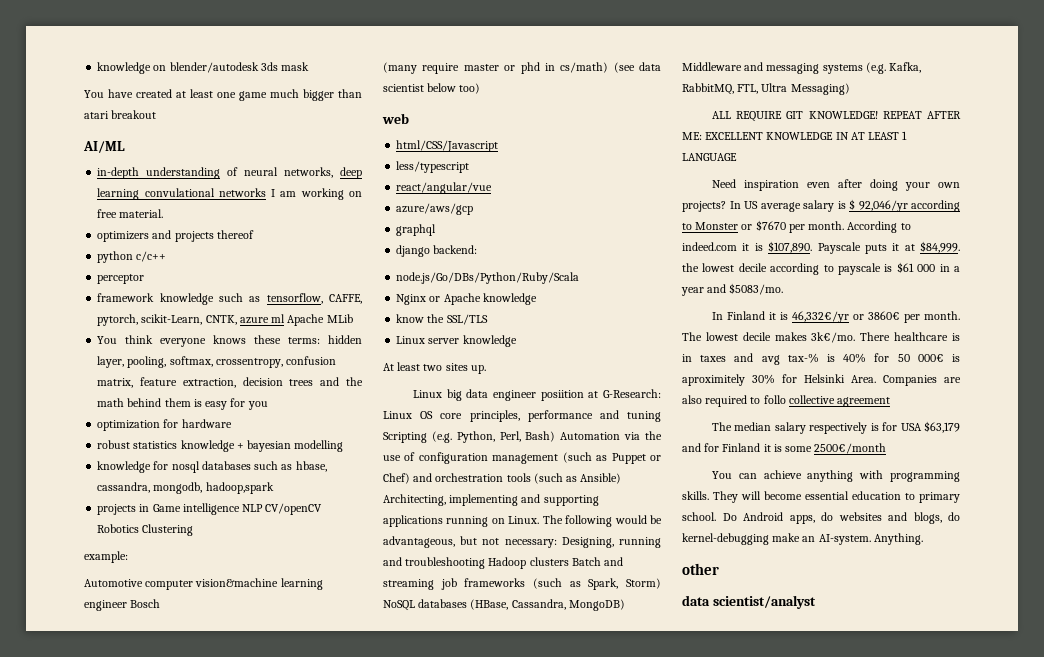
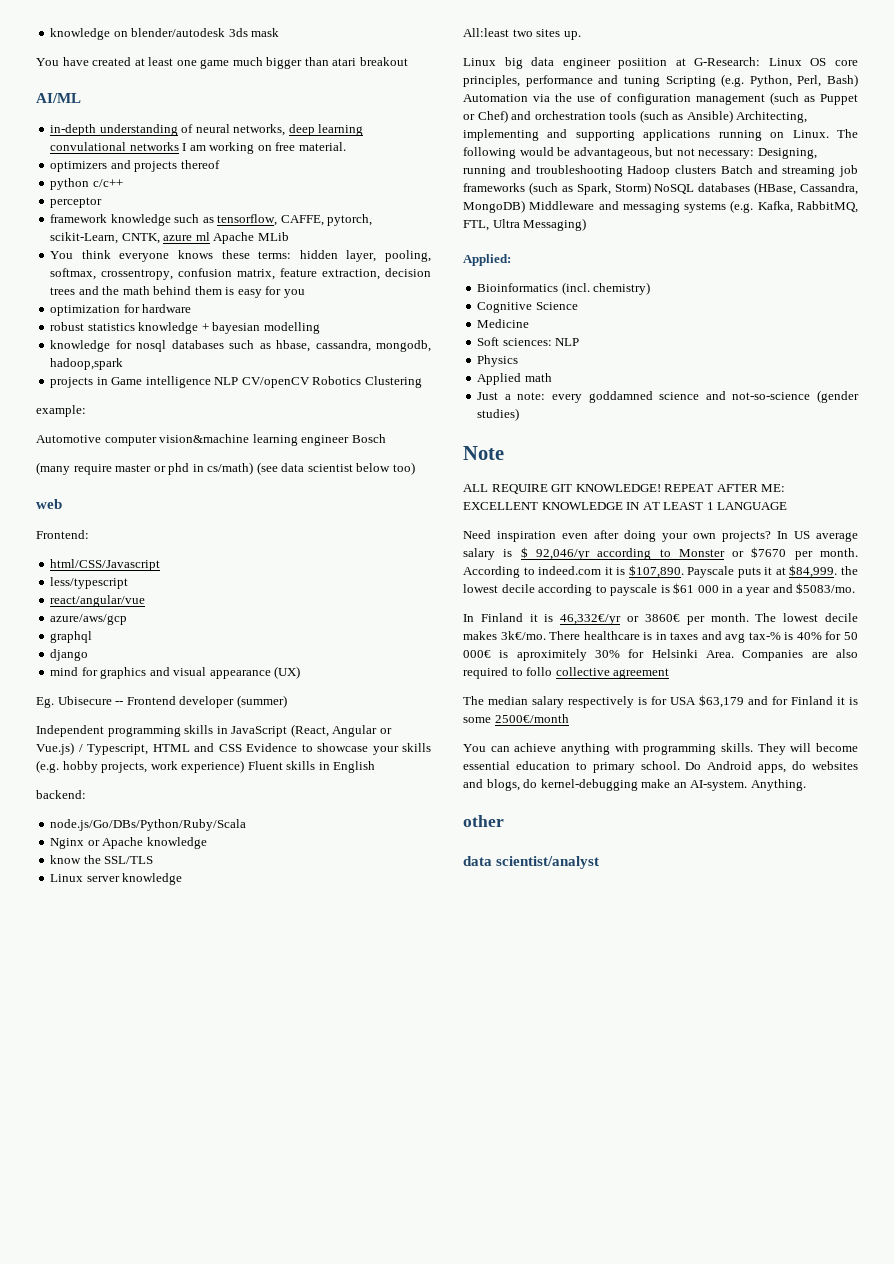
+ Frontend:
- django backend:
+ django
+ mind for graphics and visual appearance (UX)
+ Eg. Ubisecure -- Frontend developer (summer)
+ Independent programming skills in JavaScript (React, Angular or Vue.js) / Typescript, HTML and CSS Evidence to showcase your skills (e.g. hobby projects, work experience) Fluent skills in English
+ backend:
- At least two sites up.
+ All:least two sites up.
+ Applied:
+ Bioinformatics (incl. chemistry)
+ Cognitive Science
+ Medicine
+ Soft sciences: NLP
+ Physics
+ Applied math
+ Just a note: every goddamned science and not-so-science (gender studies)
+ Note

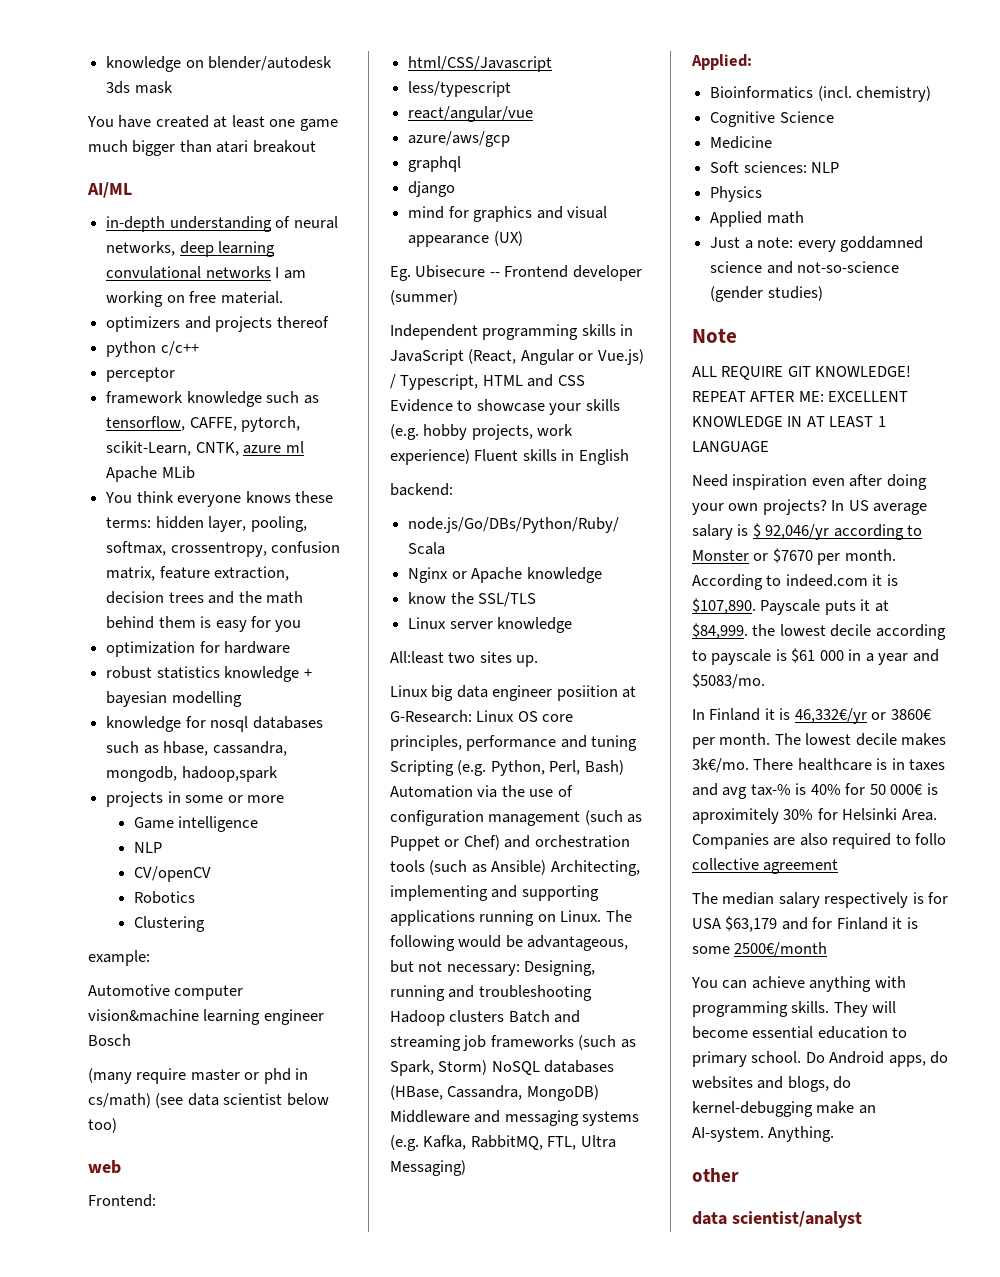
- projects in Game intelligence NLP CV/openCV Robotics Clustering
+ projects in some or more
+ Game intelligence
+ NLP
+ CV/openCV
+ Robotics
+ Clustering

